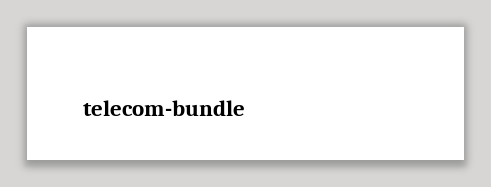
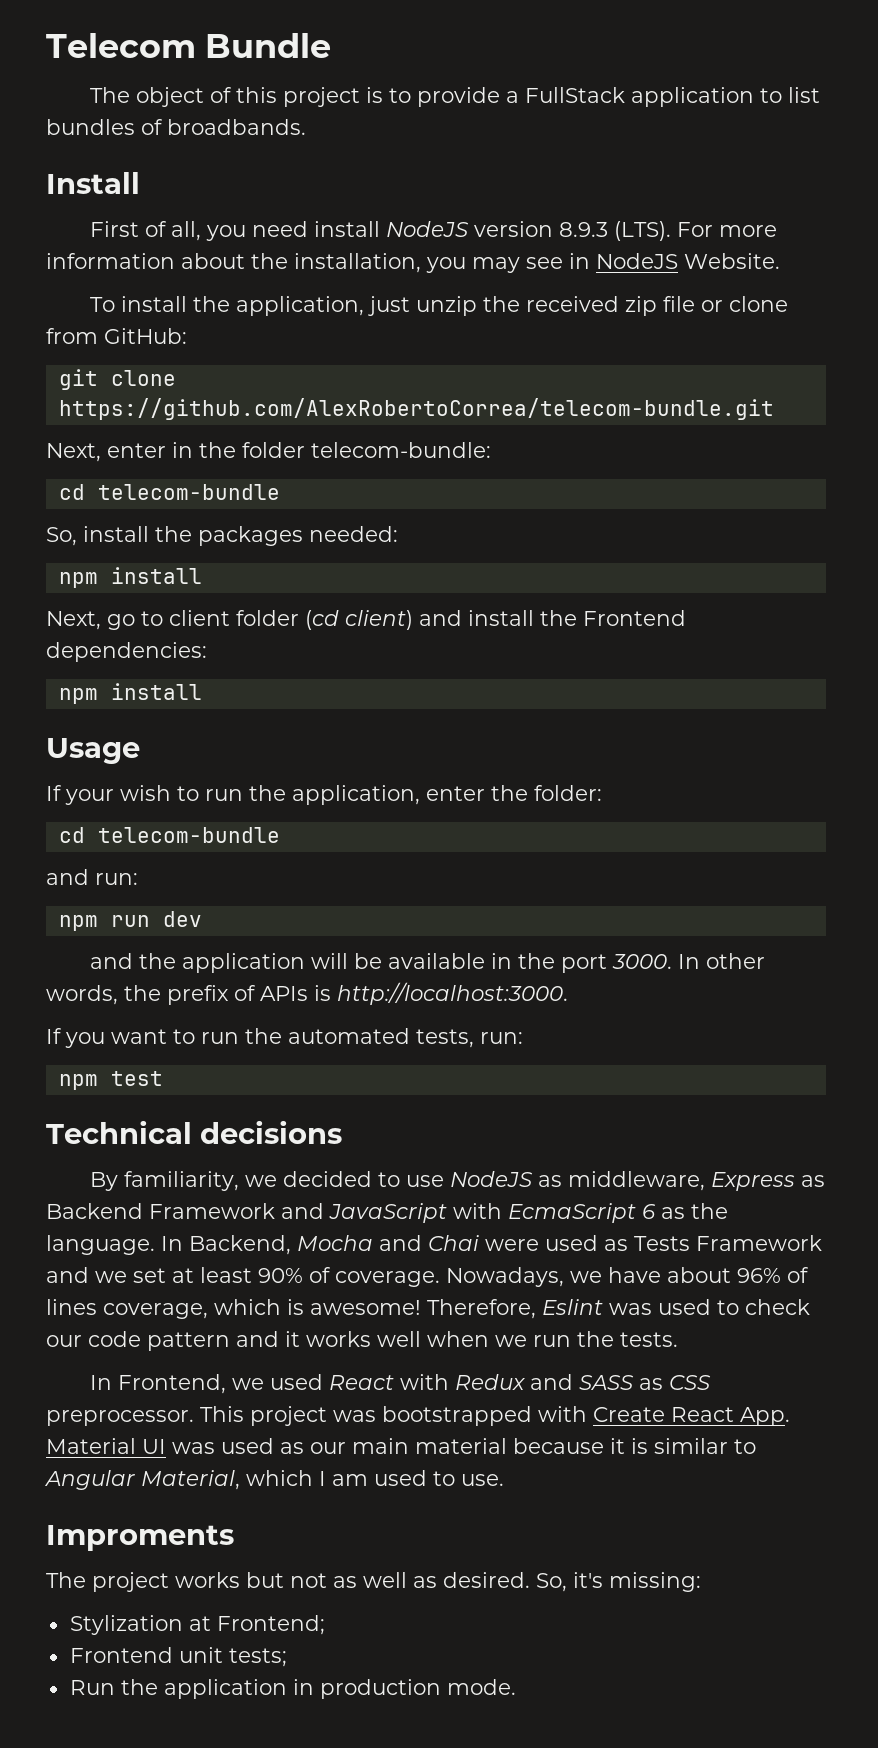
- telecom-bundle
+ Telecom Bundle
+ The object of this project is to provide a FullStack application to list bundles of broadbands.
+ Install
+ First of all, you need install NodeJS version 8.9.3 (LTS). For more information about the installation, you may see in NodeJS Website.
+ To install the application, just unzip the received zip file or clone from GitHub:
+ git clone https://github.com/AlexRobertoCorrea/telecom-bundle.git
+ Next, enter in the folder telecom-bundle:
+ cd telecom-bundle
+ So, install the packages needed:
+ npm install
+ Next, go to client folder (cd client) and install the Frontend dependencies:
+ npm install
+ Usage
+ If your wish to run the application, enter the folder:
+ cd telecom-bundle
+ and run:
+ npm run dev
+ and the application will be available in the port 3000. In other words, the prefix of APIs is http://localhost:3000.
+ If you want to run the automated tests, run:
+ npm test
+ Technical decisions
+ By familiarity, we decided to use NodeJS as middleware, Express as Backend Framework and JavaScript with EcmaScript 6 as the language. In Backend, Mocha and Chai were used as Tests Framework and we set at least 90% of coverage. Nowadays, we have about 96% of lines coverage, which is awesome! Therefore, Eslint was used to check our code pattern and it works well when we run the tests.
+ In Frontend, we used React with Redux and SASS as CSS preprocessor. This project was bootstrapped with Create React App. Material UI was used as our main material because it is similar to Angular Material, which I am used to use.
+ Improments
+ The project works but not as well as desired. So, it's missing:
+ Stylization at Frontend;
+ Frontend unit tests;
+ Run the application in production mode.

